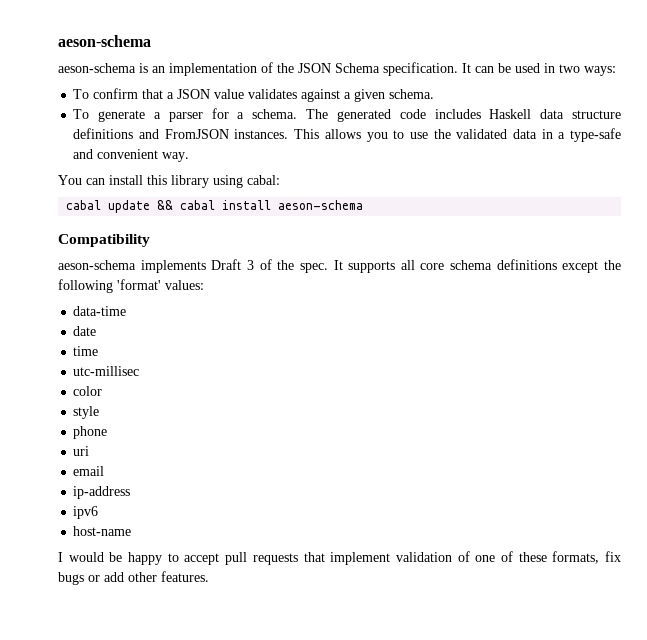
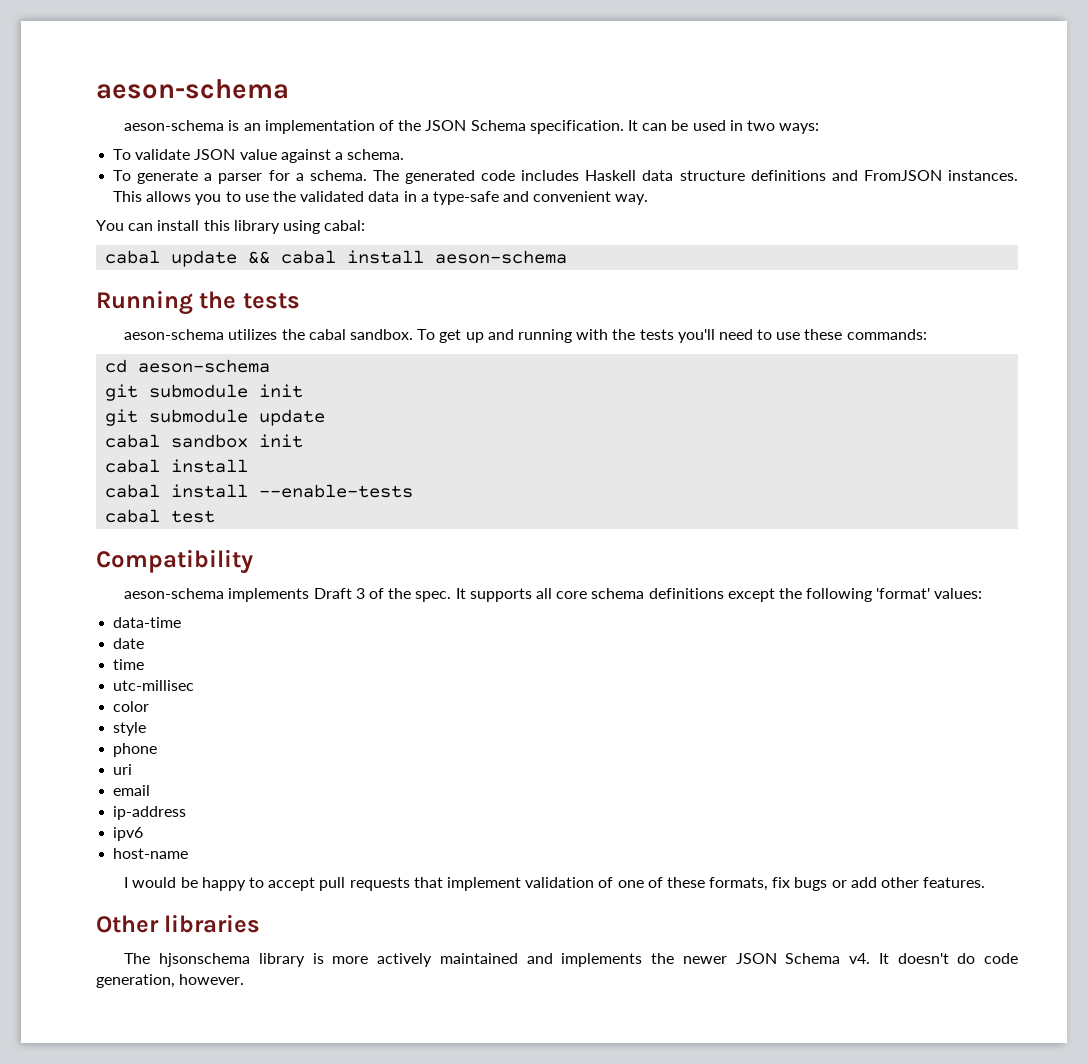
- To confirm that a JSON value validates against a given schema.
+ To validate JSON value against a schema.
+ Running the tests
+ aeson-schema utilizes the cabal sandbox. To get up and running with the tests you'll need to use these commands:
+ cd aeson-schema
+ git submodule init
+ git submodule update
+ cabal sandbox init
+ cabal install
+ cabal install --enable-tests
+ cabal test
+ Other libraries
+ The hjsonschema library is more actively maintained and implements the newer JSON Schema v4. It doesn't do code generation, however.

